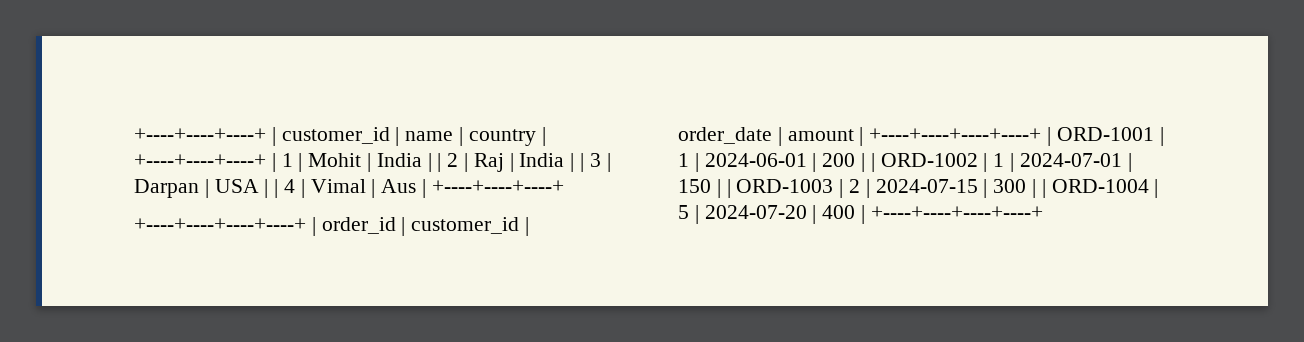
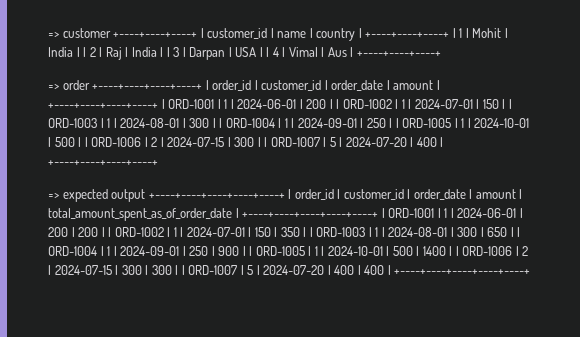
- +----+----+----+ | customer_id | name | country | +----+----+----+ | 1 | Mohit | India | | 2 | Raj | India | | 3 | Darpan | USA | | 4 | Vimal | Aus | +----+----+----+
+ => customer +----+----+----+ | customer_id | name | country | +----+----+----+ | 1 | Mohit | India | | 2 | Raj | India | | 3 | Darpan | USA | | 4 | Vimal | Aus | +----+----+----+
- +----+----+----+----+ | order_id | customer_id | order_date | amount | +----+----+----+----+ | ORD-1001 | 1 | 2024-06-01 | 200 | | ORD-1002 | 1 | 2024-07-01 | 150 | | ORD-1003 | 2 | 2024-07-15 | 300 | | ORD-1004 | 5 | 2024-07-20 | 400 | +----+----+----+----+
+ => order +----+----+----+----+ | order_id | customer_id | order_date | amount | +----+----+----+----+ | ORD-1001 | 1 | 2024-06-01 | 200 | | ORD-1002 | 1 | 2024-07-01 | 150 | | ORD-1003 | 1 | 2024-08-01 | 300 | | ORD-1004 | 1 | 2024-09-01 | 250 | | ORD-1005 | 1 | 2024-10-01 | 500 | | ORD-1006 | 2 | 2024-07-15 | 300 | | ORD-1007 | 5 | 2024-07-20 | 400 | +----+----+----+----+
+ => expected output +----+----+----+----+----+ | order_id | customer_id | order_date | amount | total_amount_spent_as_of_order_date | +----+----+----+----+----+ | ORD-1001 | 1 | 2024-06-01 | 200 | 200 | | ORD-1002 | 1 | 2024-07-01 | 150 | 350 | | ORD-1003 | 1 | 2024-08-01 | 300 | 650 | | ORD-1004 | 1 | 2024-09-01 | 250 | 900 | | ORD-1005 | 1 | 2024-10-01 | 500 | 1400 | | ORD-1006 | 2 | 2024-07-15 | 300 | 300 | | ORD-1007 | 5 | 2024-07-20 | 400 | 400 | +----+----+----+----+----+

